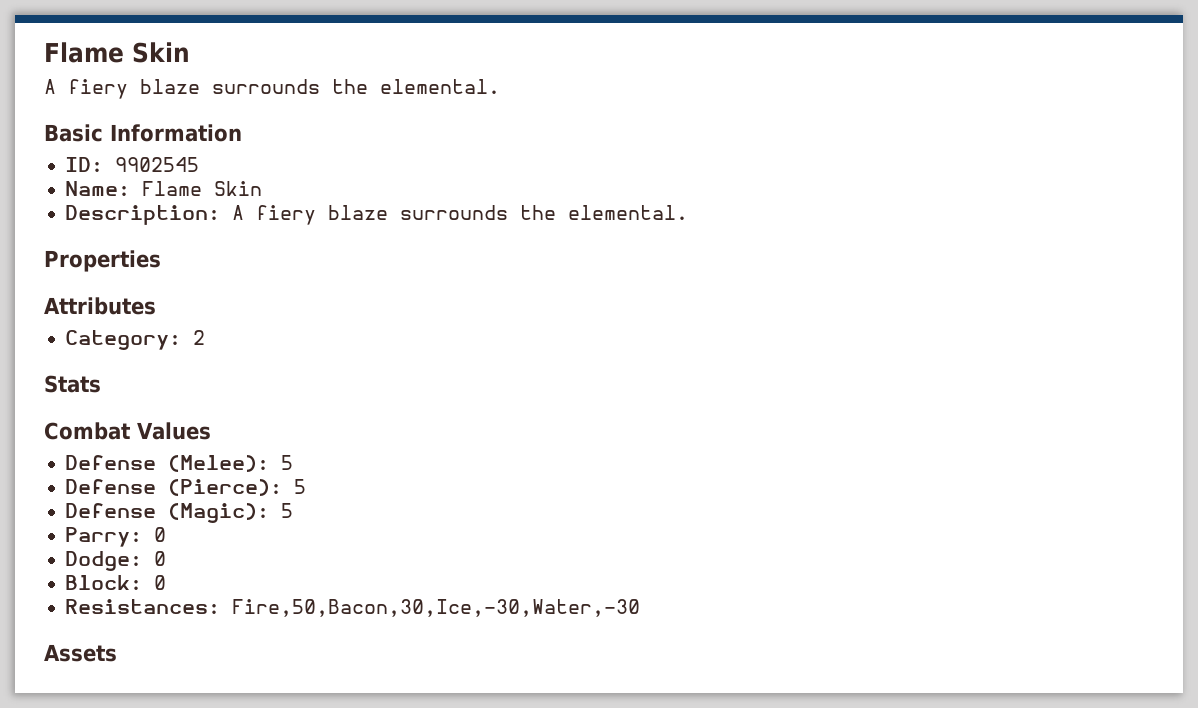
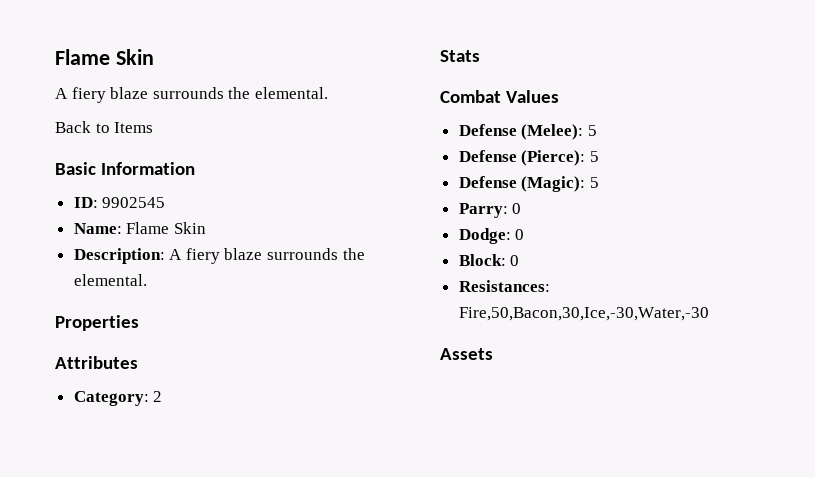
+ Back to Items

